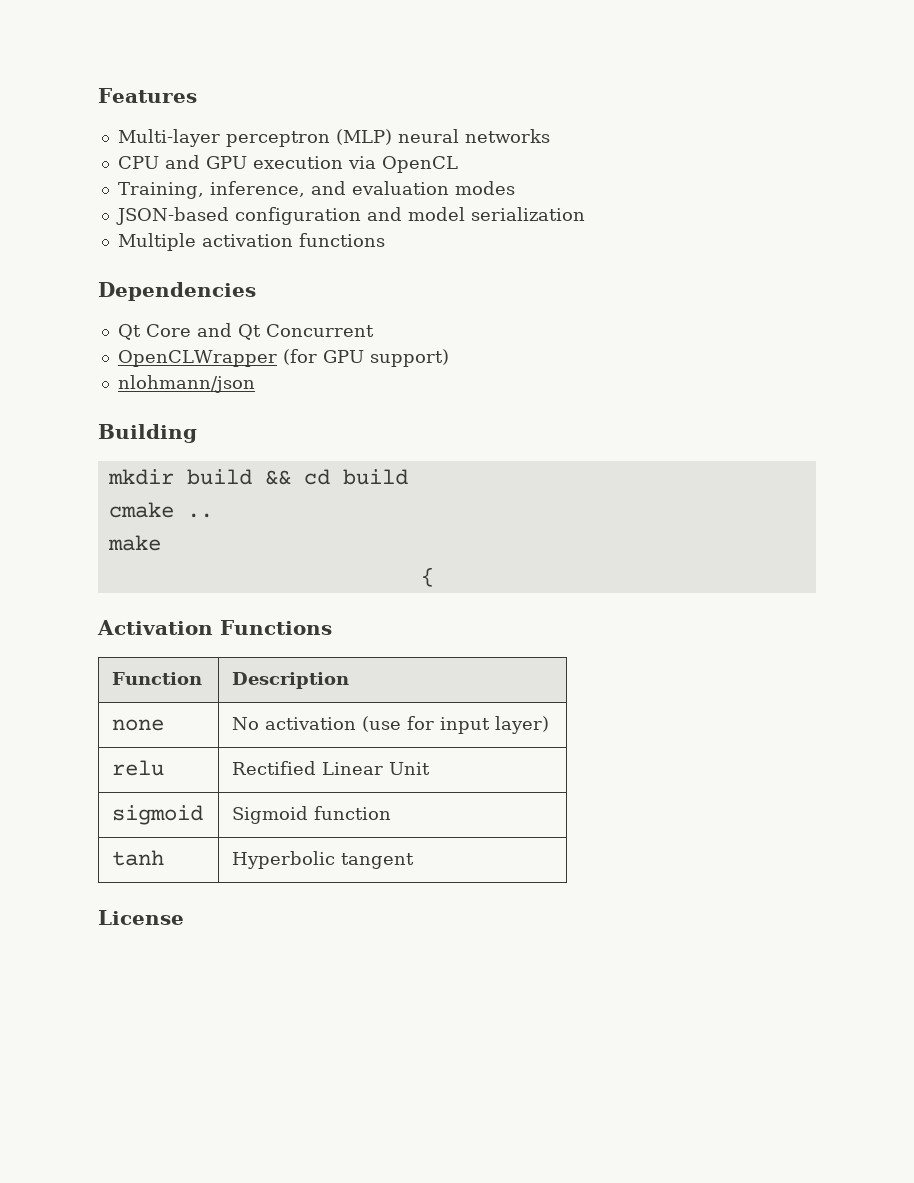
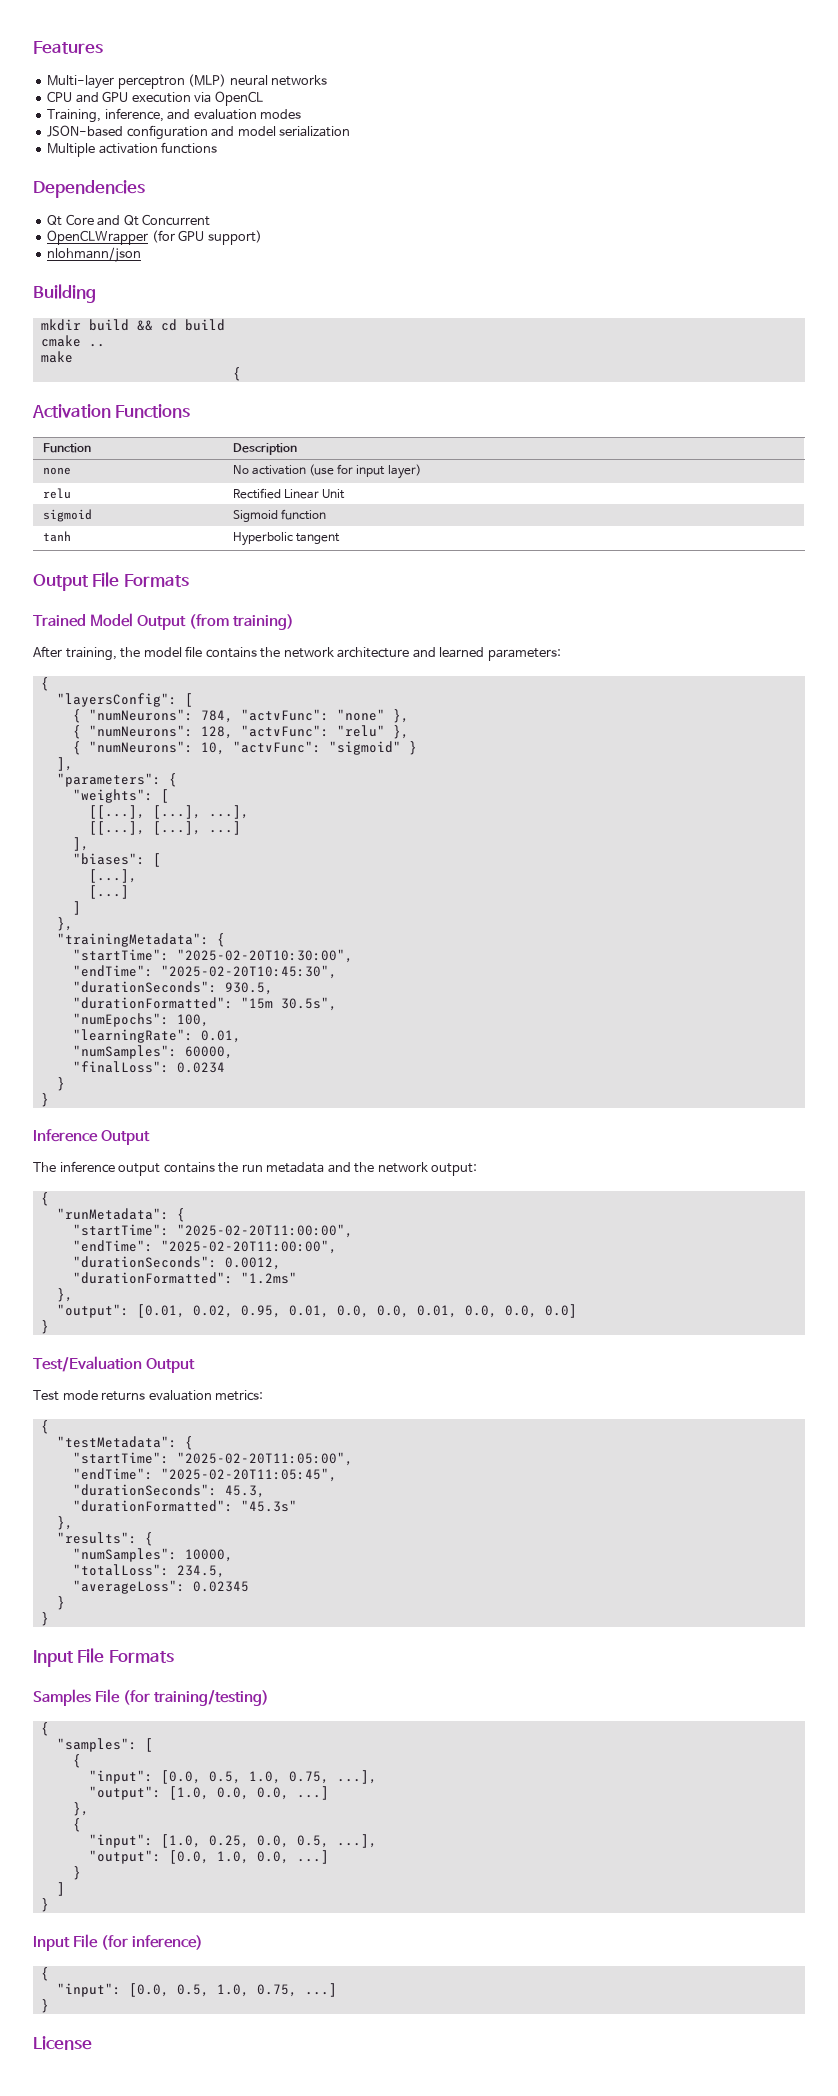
+ Output File Formats
+ Trained Model Output (from training)
+ After training, the model file contains the network architecture and learned parameters:
+ {
+ "layersConfig": [
+ { "numNeurons": 784, "actvFunc": "none" },
+ { "numNeurons": 128, "actvFunc": "relu" },
+ { "numNeurons": 10, "actvFunc": "sigmoid" }
+ ],
+ "parameters": {
+ "weights": [
+ [[...], [...], ...],
+ [[...], [...], ...]
+ ],
+ "biases": [
+ [...],
+ [...]
+ ]
+ },
+ "trainingMetadata": {
+ "startTime": "2025-02-20T10:30:00",
+ "endTime": "2025-02-20T10:45:30",
+ "durationSeconds": 930.5,
+ "durationFormatted": "15m 30.5s",
+ "numEpochs": 100,
+ "learningRate": 0.01,
+ "numSamples": 60000,
+ "finalLoss": 0.0234
+ }
+ }
+ Inference Output
+ The inference output contains the run metadata and the network output:
+ {
+ "runMetadata": {
+ "startTime": "2025-02-20T11:00:00",
+ "endTime": "2025-02-20T11:00:00",
+ "durationSeconds": 0.0012,
+ "durationFormatted": "1.2ms"
+ },
+ "output": [0.01, 0.02, 0.95, 0.01, 0.0, 0.0, 0.01, 0.0, 0.0, 0.0]
+ }
+ Test/Evaluation Output
+ Test mode returns evaluation metrics:
+ {
+ "testMetadata": {
+ "startTime": "2025-02-20T11:05:00",
+ "endTime": "2025-02-20T11:05:45",
+ "durationSeconds": 45.3,
+ "durationFormatted": "45.3s"
+ },
+ "results": {
+ "numSamples": 10000,
+ "totalLoss": 234.5,
+ "averageLoss": 0.02345
+ }
+ }
+ Input File Formats
+ Samples File (for training/testing)
+ {
+ "samples": [
+ {
+ "input": [0.0, 0.5, 1.0, 0.75, ...],
+ "output": [1.0, 0.0, 0.0, ...]
+ },
+ {
+ "input": [1.0, 0.25, 0.0, 0.5, ...],
+ "output": [0.0, 1.0, 0.0, ...]
+ }
+ ]
+ }
+ Input File (for inference)
+ {
+ "input": [0.0, 0.5, 1.0, 0.75, ...]
+ }

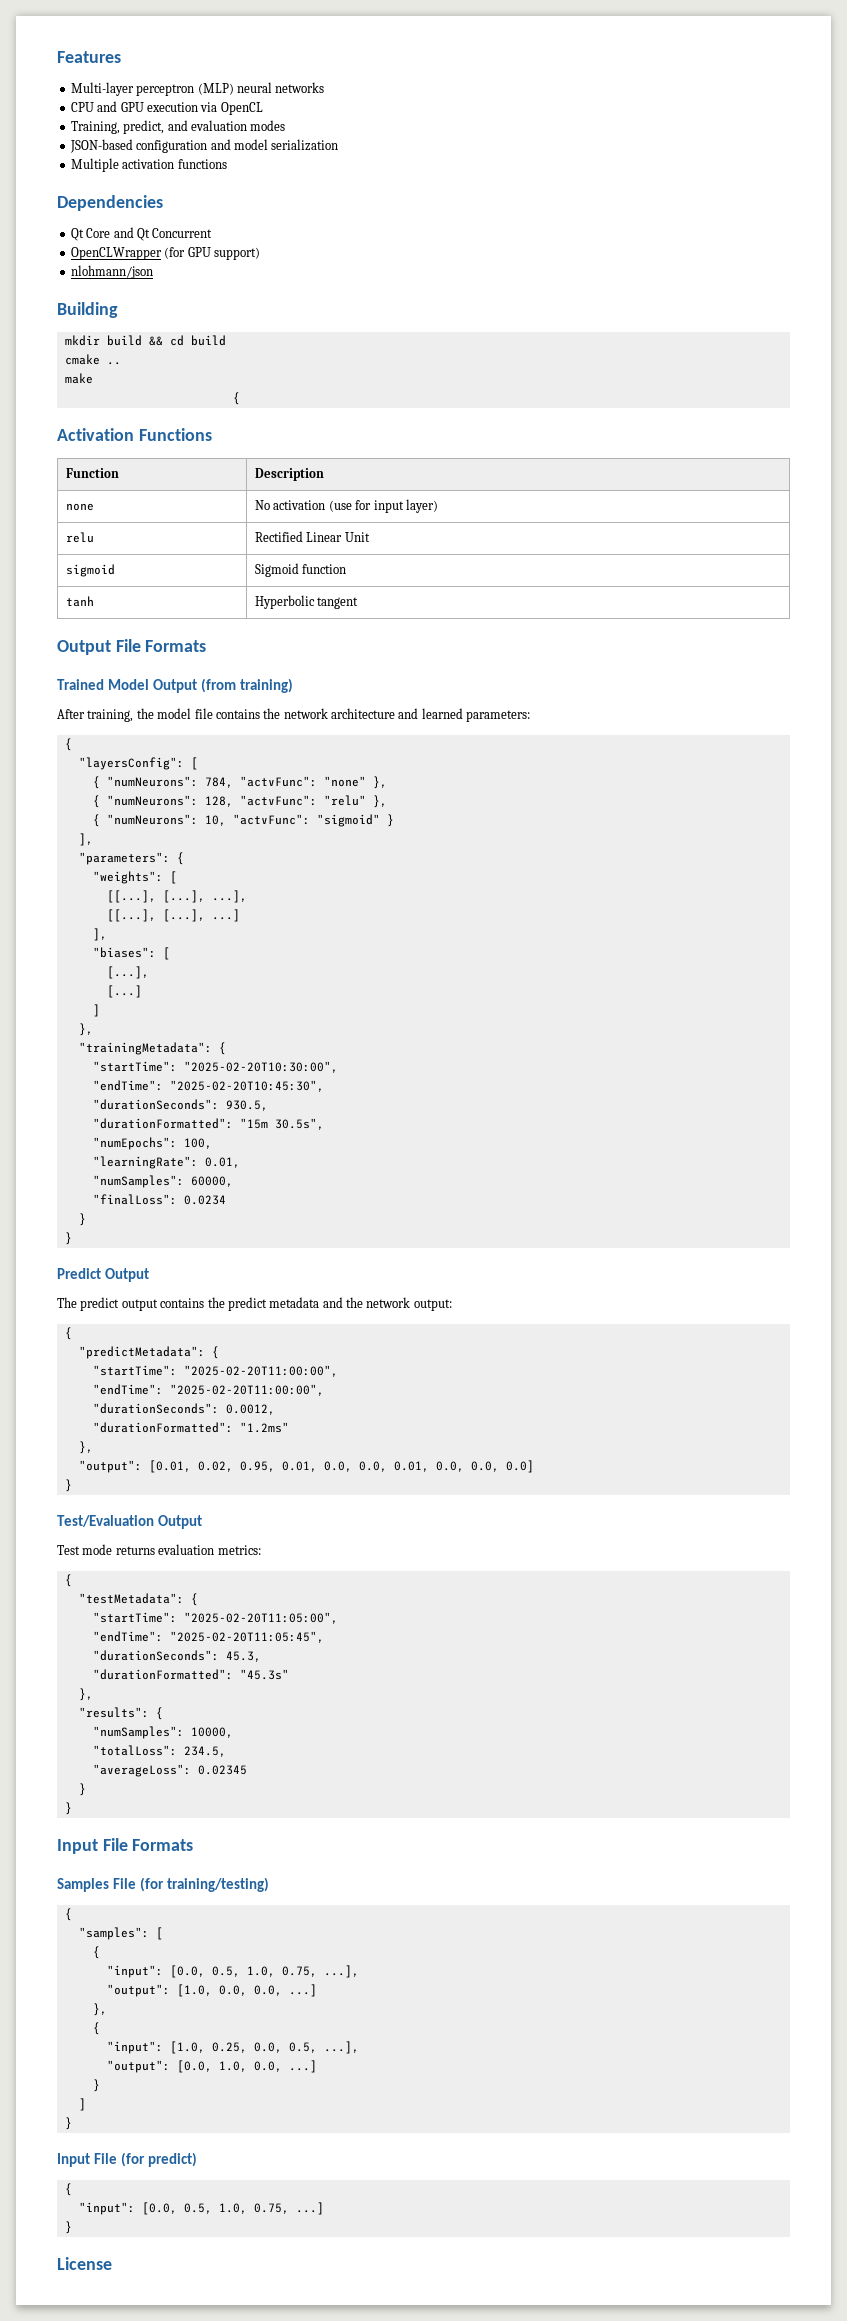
- Training, inference, and evaluation modes
+ Training, predict, and evaluation modes
- Inference Output
+ Predict Output
- The inference output contains the run metadata and the network output:
+ The predict output contains the predict metadata and the network output:
- "runMetadata": {
+ "predictMetadata": {
- Input File (for inference)
+ Input File (for predict)

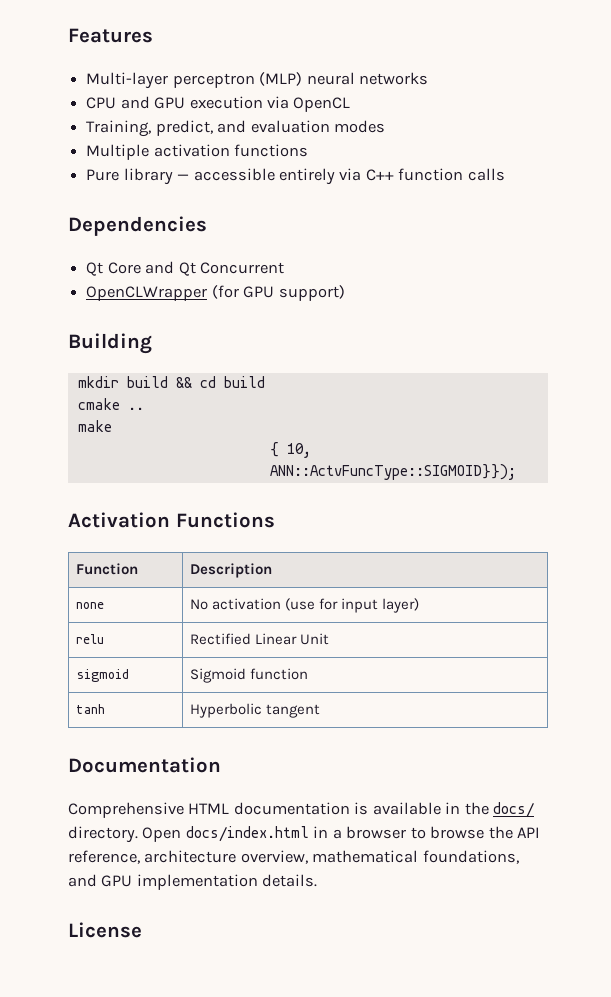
- JSON-based configuration and model serialization
  Multiple activation functions
+ Pure library — accessible entirely via C++ function calls
- nlohmann/json
  make
- {
+ { 10, ANN::ActvFuncType::SIGMOID}});
- Output File Formats
- Trained Model Output (from training)
- After training, the model file contains the network architecture and learned parameters:
- {
- "layersConfig": [
- { "numNeurons": 784, "actvFunc": "none" },
- { "numNeurons": 128, "actvFunc": "relu" },
- { "numNeurons": 10, "actvFunc": "sigmoid" }
- ],
- "parameters": {
- "weights": [
- [[...], [...], ...],
- [[...], [...], ...]
- ],
- "biases": [
- [...],
- [...]
- ]
- },
- "trainingMetadata": {
- "startTime": "2025-02-20T10:30:00",
- "endTime": "2025-02-20T10:45:30",
- "durationSeconds": 930.5,
- "durationFormatted": "15m 30.5s",
- "numEpochs": 100,
- "learningRate": 0.01,
- "numSamples": 60000,
- "finalLoss": 0.0234
- }
- }
- Predict Output
- The predict output contains the predict metadata and the network output:
- {
- "predictMetadata": {
- "startTime": "2025-02-20T11:00:00",
- "endTime": "2025-02-20T11:00:00",
- "durationSeconds": 0.0012,
- "durationFormatted": "1.2ms"
- },
- "output": [0.01, 0.02, 0.95, 0.01, 0.0, 0.0, 0.01, 0.0, 0.0, 0.0]
- }
- Test/Evaluation Output
- Test mode returns evaluation metrics:
- {
- "testMetadata": {
- "startTime": "2025-02-20T11:05:00",
- "endTime": "2025-02-20T11:05:45",
- "durationSeconds": 45.3,
- "durationFormatted": "45.3s"
- },
- "results": {
- "numSamples": 10000,
- "totalLoss": 234.5,
- "averageLoss": 0.02345
- }
- }
- Input File Formats
- Samples File (for training/testing)
- {
- "samples": [
- {
- "input": [0.0, 0.5, 1.0, 0.75, ...],
- "output": [1.0, 0.0, 0.0, ...]
- },
- {
- "input": [1.0, 0.25, 0.0, 0.5, ...],
- "output": [0.0, 1.0, 0.0, ...]
- }
- ]
- }
- Input File (for predict)
- {
- "input": [0.0, 0.5, 1.0, 0.75, ...]
- }
+ Documentation
+ Comprehensive HTML documentation is available in the docs/ directory. Open docs/index.html in a browser to browse the API reference, architecture overview, mathematical foundations, and GPU implementation details.

